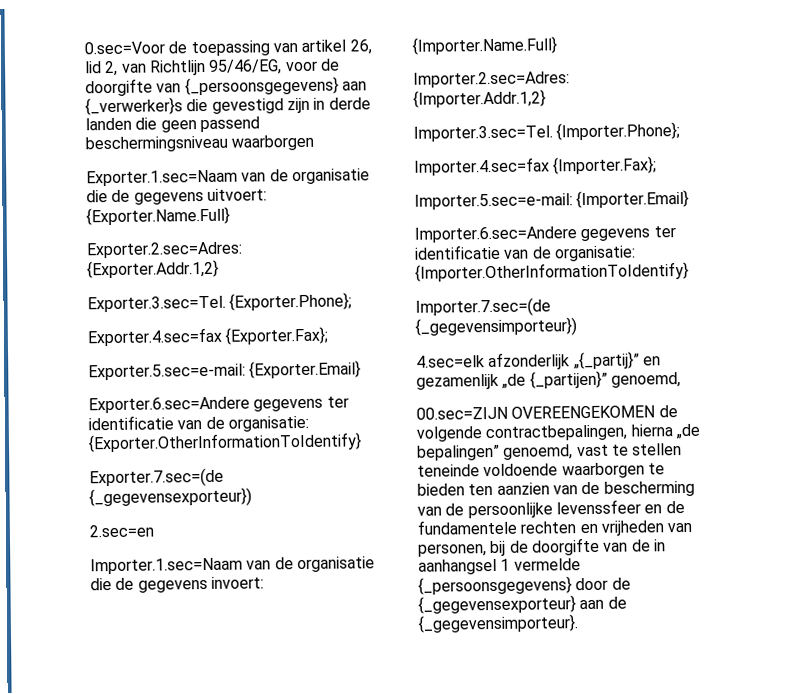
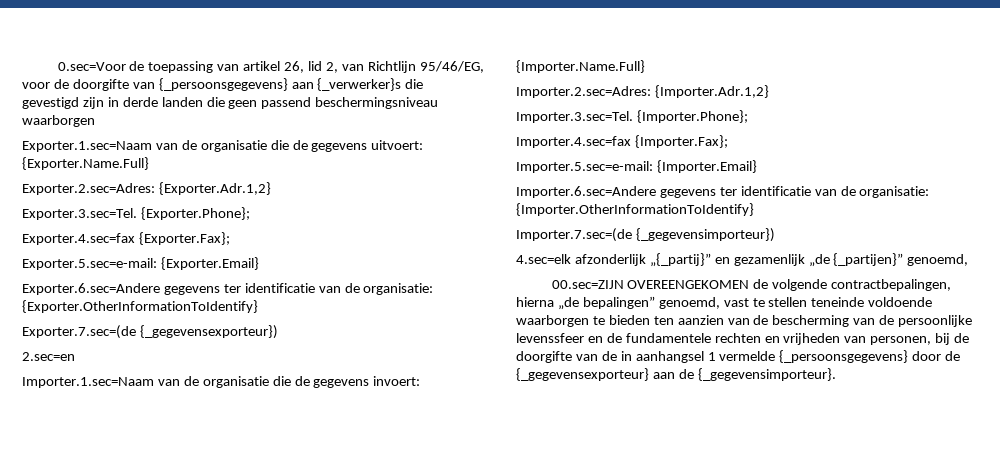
- Exporter.2.sec=Adres: {Exporter.Addr.1,2}
+ Exporter.2.sec=Adres: {Exporter.Adr.1,2}
- Importer.2.sec=Adres: {Importer.Addr.1,2}
+ Importer.2.sec=Adres: {Importer.Adr.1,2}

